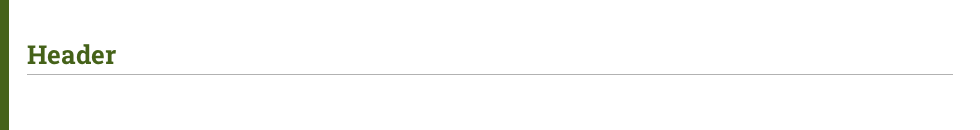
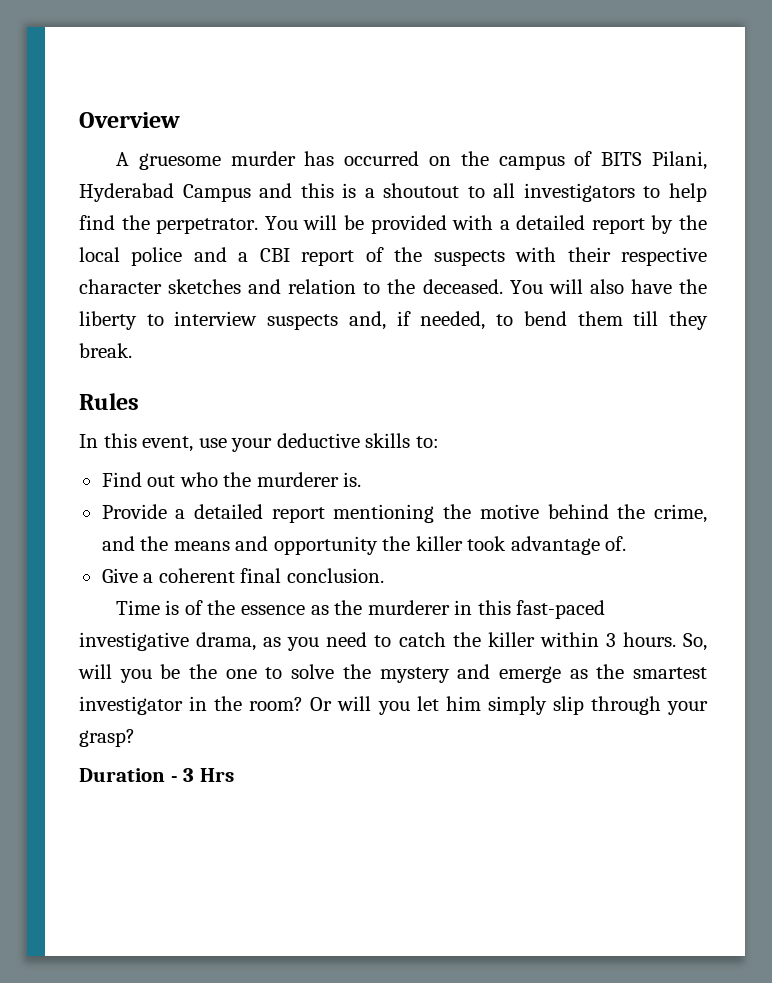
- Header
+ Overview
+ A gruesome murder has occurred on the campus of BITS Pilani, Hyderabad Campus and this is a shoutout to all investigators to help find the perpetrator. You will be provided with a detailed report by the local police and a CBI report of the suspects with their respective character sketches and relation to the deceased. You will also have the liberty to interview suspects and, if needed, to bend them till they break.
+ Rules
+ In this event, use your deductive skills to:
+ Find out who the murderer is.
+ Provide a detailed report mentioning the motive behind the crime, and the means and opportunity the killer took advantage of.
+ Give a coherent final conclusion.
+ Time is of the essence as the murderer in this fast-paced investigative drama, as you need to catch the killer within 3 hours. So, will you be the one to solve the mystery and emerge as the smartest investigator in the room? Or will you let him simply slip through your grasp?
+ Duration - 3 Hrs

